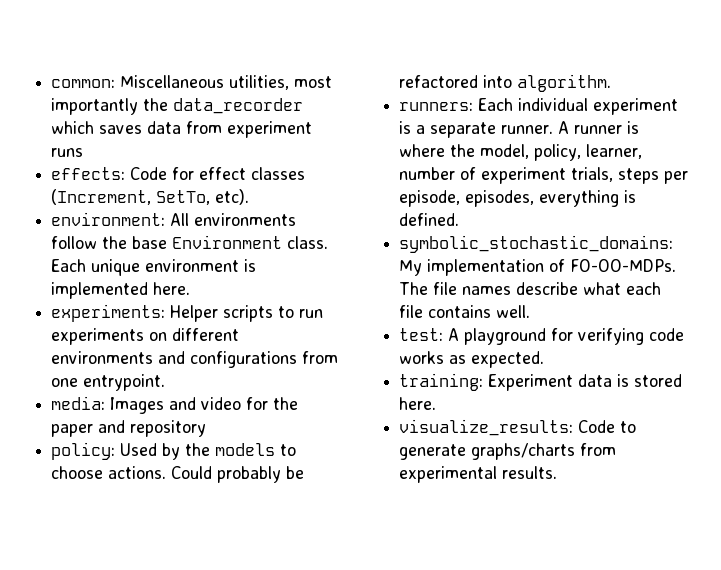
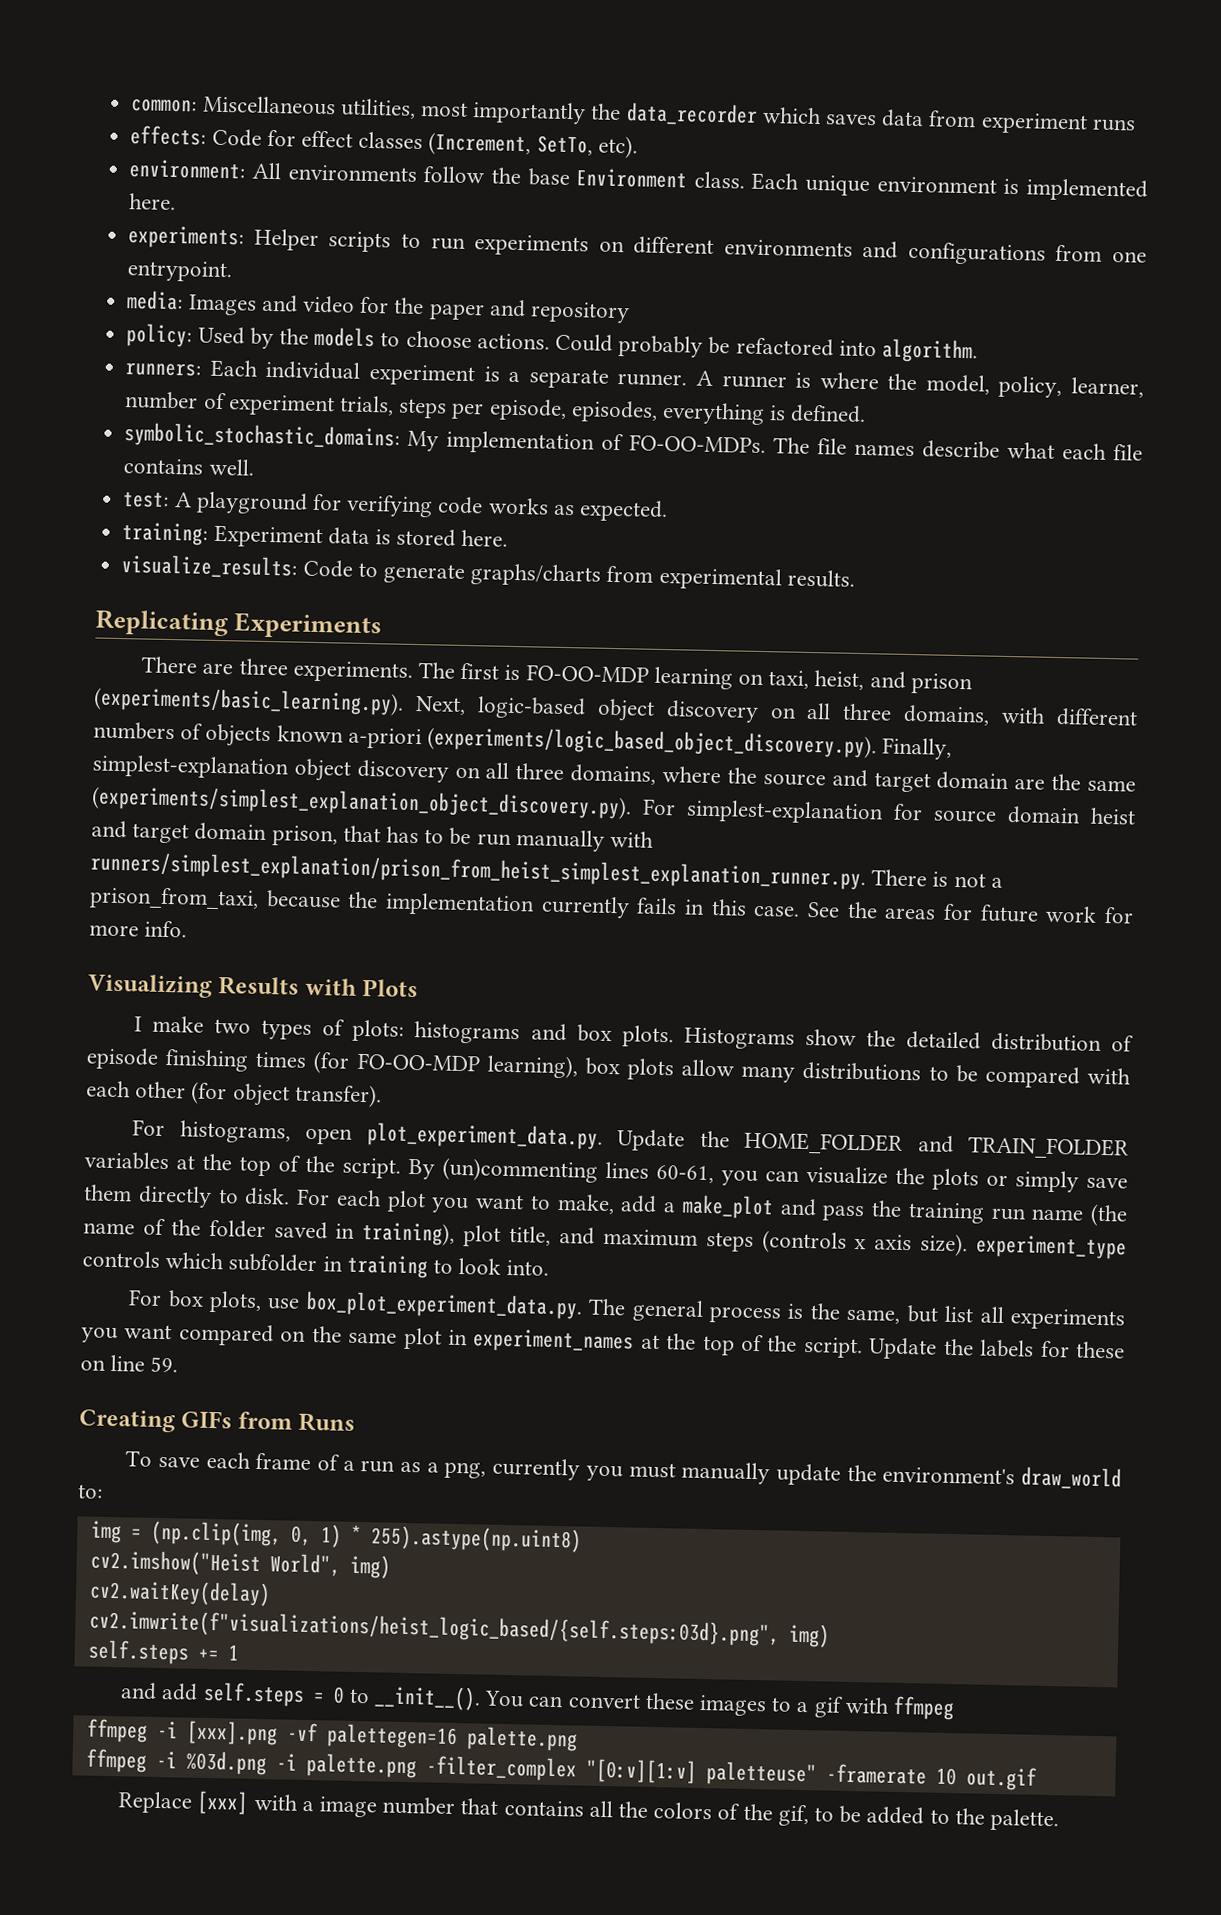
+ Replicating Experiments
+ There are three experiments. The first is FO-OO-MDP learning on taxi, heist, and prison (experiments/basic_learning.py). Next, logic-based object discovery on all three domains, with different numbers of objects known a-priori (experiments/logic_based_object_discovery.py). Finally, simplest-explanation object discovery on all three domains, where the source and target domain are the same (experiments/simplest_explanation_object_discovery.py). For simplest-explanation for source domain heist and target domain prison, that has to be run manually with runners/simplest_explanation/prison_from_heist_simplest_explanation_runner.py. There is not a prison_from_taxi, because the implementation currently fails in this case. See the areas for future work for more info.
+ Visualizing Results with Plots
+ I make two types of plots: histograms and box plots. Histograms show the detailed distribution of episode finishing times (for FO-OO-MDP learning), box plots allow many distributions to be compared with each other (for object transfer).
+ For histograms, open plot_experiment_data.py. Update the HOME_FOLDER and TRAIN_FOLDER variables at the top of the script. By (un)commenting lines 60-61, you can visualize the plots or simply save them directly to disk. For each plot you want to make, add a make_plot and pass the training run name (the name of the folder saved in training), plot title, and maximum steps (controls x axis size). experiment_type controls which subfolder in training to look into.
+ For box plots, use box_plot_experiment_data.py. The general process is the same, but list all experiments you want compared on the same plot in experiment_names at the top of the script. Update the labels for these on line 59.
+ Creating GIFs from Runs
+ To save each frame of a run as a png, currently you must manually update the environment's draw_world to:
+ img = (np.clip(img, 0, 1) * 255).astype(np.uint8)
+ cv2.imshow("Heist World", img)
+ cv2.waitKey(delay)
+ cv2.imwrite(f"visualizations/heist_logic_based/{self.steps:03d}.png", img)
+ self.steps += 1
+ and add self.steps = 0 to __init__(). You can convert these images to a gif with ffmpeg
+ ffmpeg -i [xxx].png -vf palettegen=16 palette.png
+ ffmpeg -i %03d.png -i palette.png -filter_complex "[0:v][1:v] paletteuse" -framerate 10 out.gif
+ Replace [xxx] with a image number that contains all the colors of the gif, to be added to the palette.

